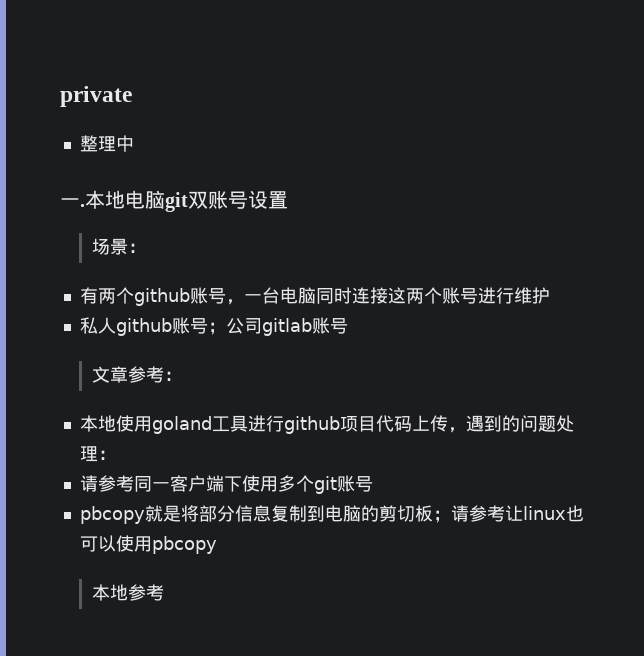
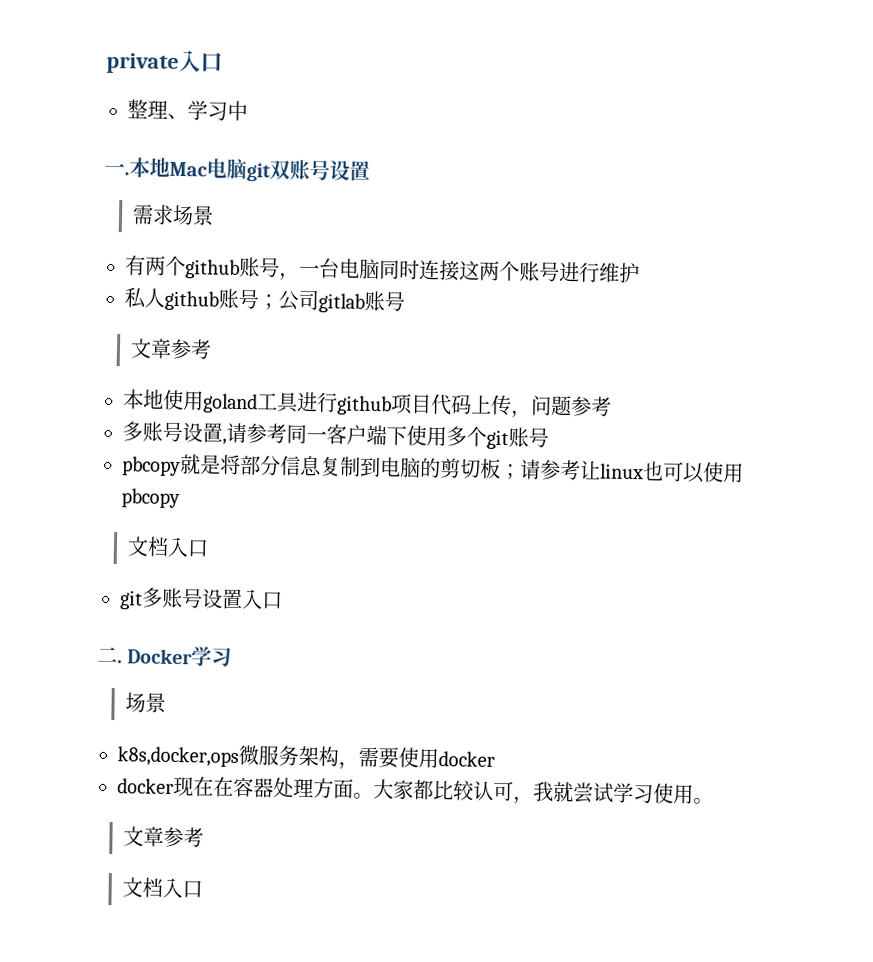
- private
+ private入口
- 整理中
+ 整理、学习中
- 本地电脑git双账号设置
+ 本地Mac电脑git双账号设置
- 场景：
+ 需求场景
  私人github账号；公司gitlab账号
- 文章参考：
+ 文章参考
- 本地使用goland工具进行github项目代码上传，遇到的问题处理：
- 请参考同一客户端下使用多个git账号
+ 本地使用goland工具进行github项目代码上传，问题参考
+ 多账号设置,请参考同一客户端下使用多个git账号
  pbcopy就是将部分信息复制到电脑的剪切板；请参考让linux也可以使用pbcopy
- 本地参考
+ 文档入口
+ git多账号设置入口
+ 二. Docker学习
+ 场景
+ k8s,docker,ops微服务架构，需要使用docker
+ docker现在在容器处理方面。大家都比较认可，我就尝试学习使用。
+ 文章参考
+ 文档入口

